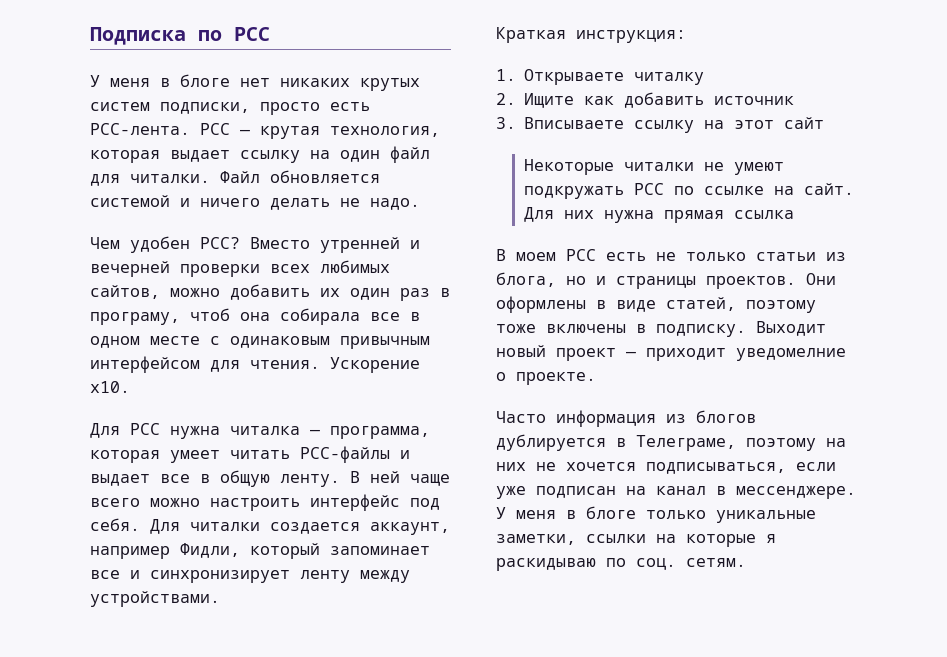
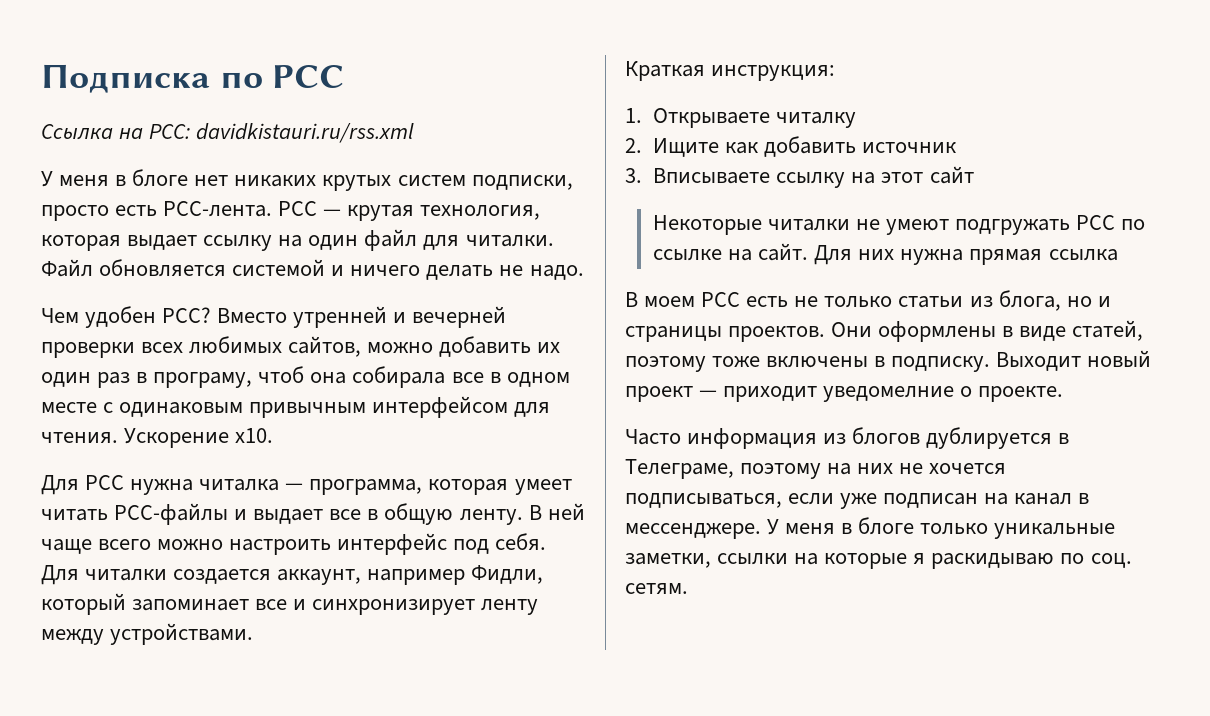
+ Ссылка на РСС: davidkistauri.ru/rss.xml
- Некоторые читалки не умеют подкружать РСС по ссылке на сайт.
+ Некоторые читалки не умеют подгружать РСС по ссылке на сайт.

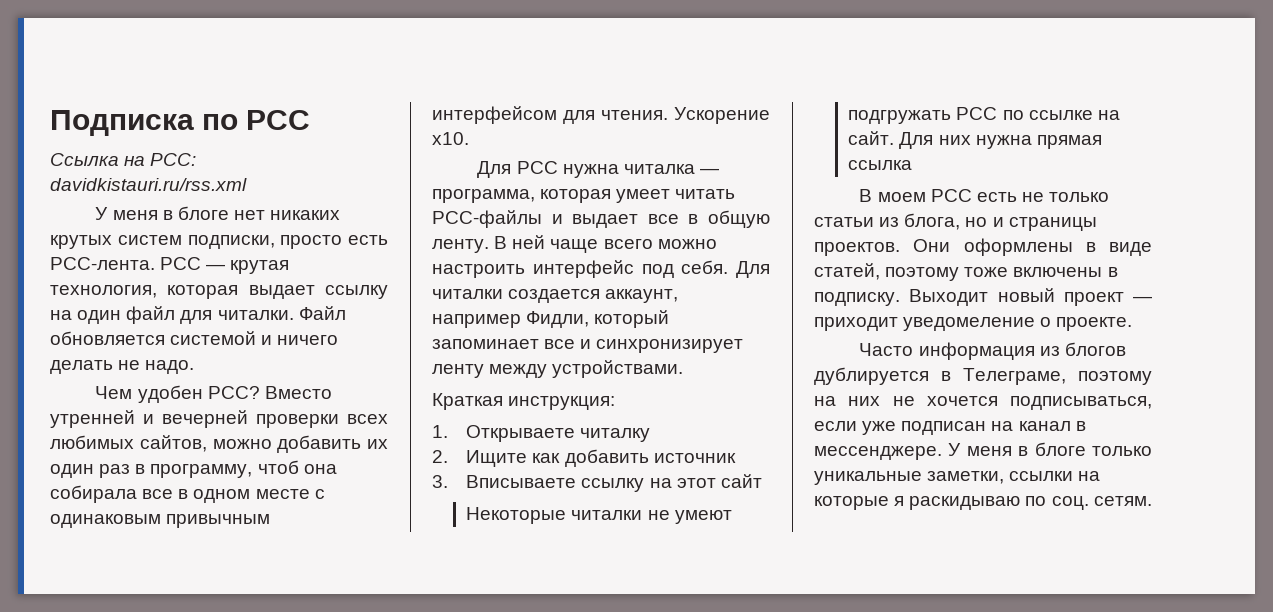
- Вместо утренней и вечерней проверки всех любимых сайтов, можно добавить их один раз в програму, чтоб она собирала все в одном месте с одинаковым привычным интерфейсом для чтения.
+ Вместо утренней и вечерней проверки всех любимых сайтов, можно добавить их один раз в программу, чтоб она собирала все в одном месте с одинаковым привычным интерфейсом для чтения.
- Выходит новый проект — приходит уведомелние о проекте.
+ Выходит новый проект — приходит уведомеление о проекте.

